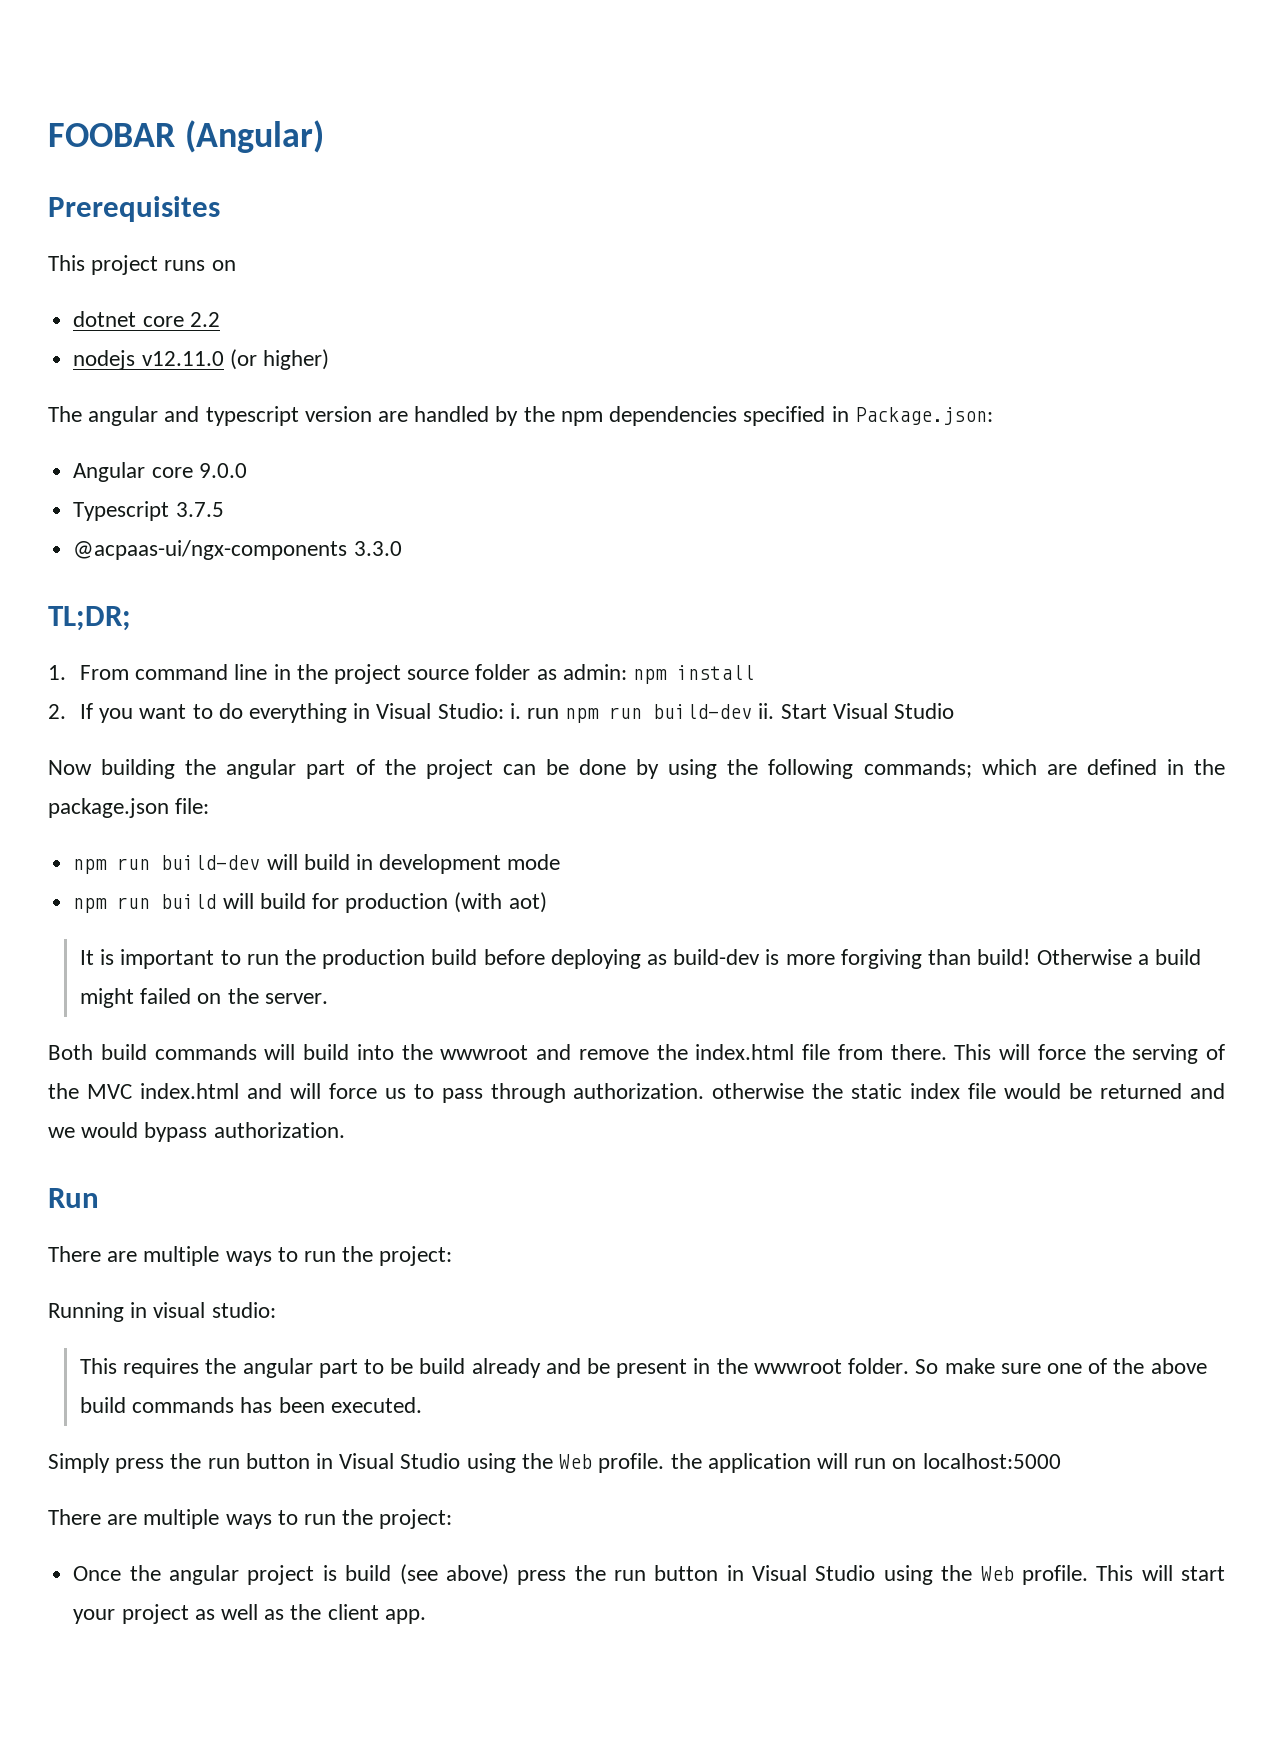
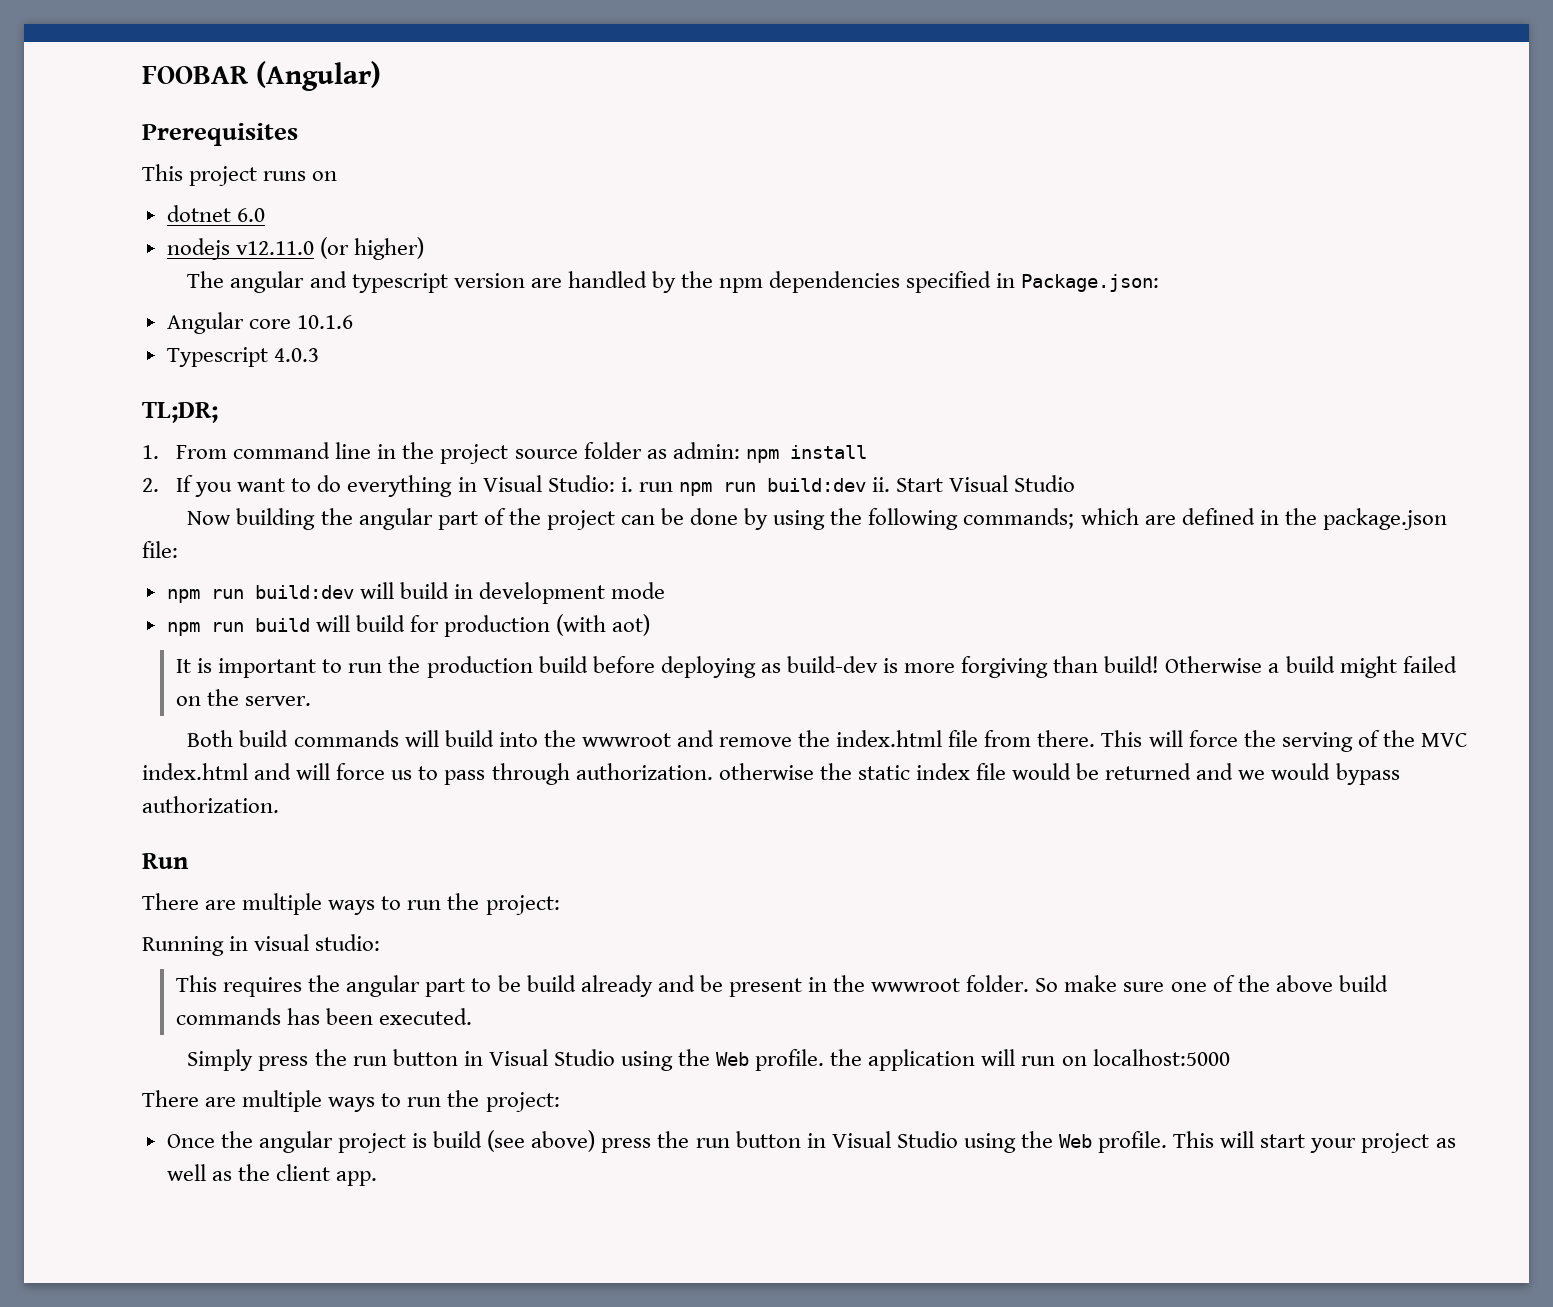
- dotnet core 2.2
+ dotnet 6.0
- Angular core 9.0.0
+ Angular core 10.1.6
- Typescript 3.7.5
- @acpaas-ui/ngx-components 3.3.0
+ Typescript 4.0.3
- 2. If you want to do everything in Visual Studio: i. run npm run build-dev ii.
+ 2. If you want to do everything in Visual Studio: i. run npm run build:dev ii.
- npm run build-dev will build in development mode
+ npm run build:dev will build in development mode

